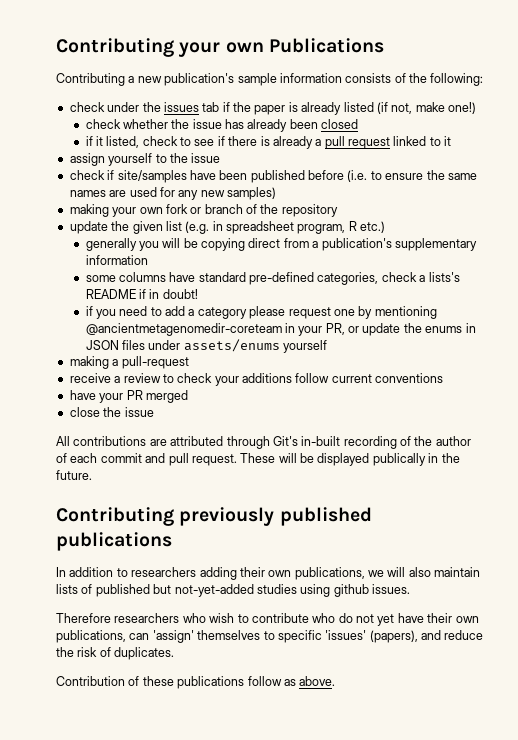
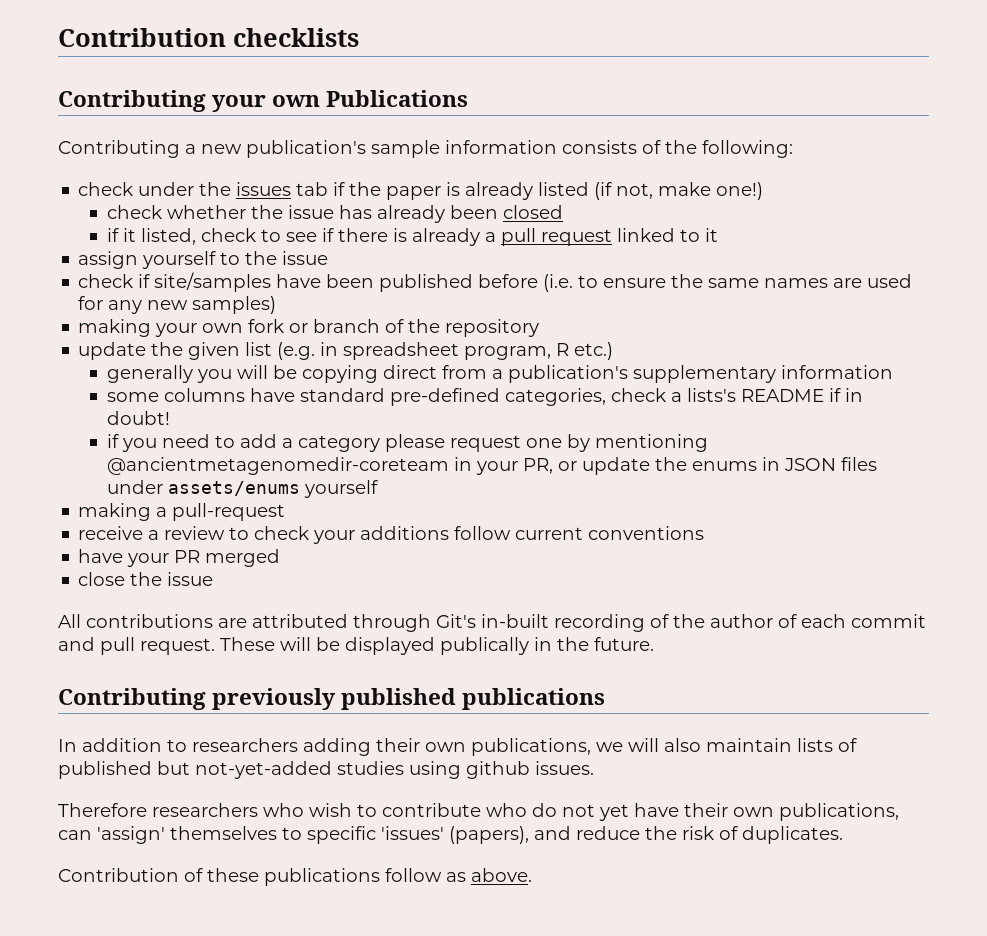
+ Contribution checklists

